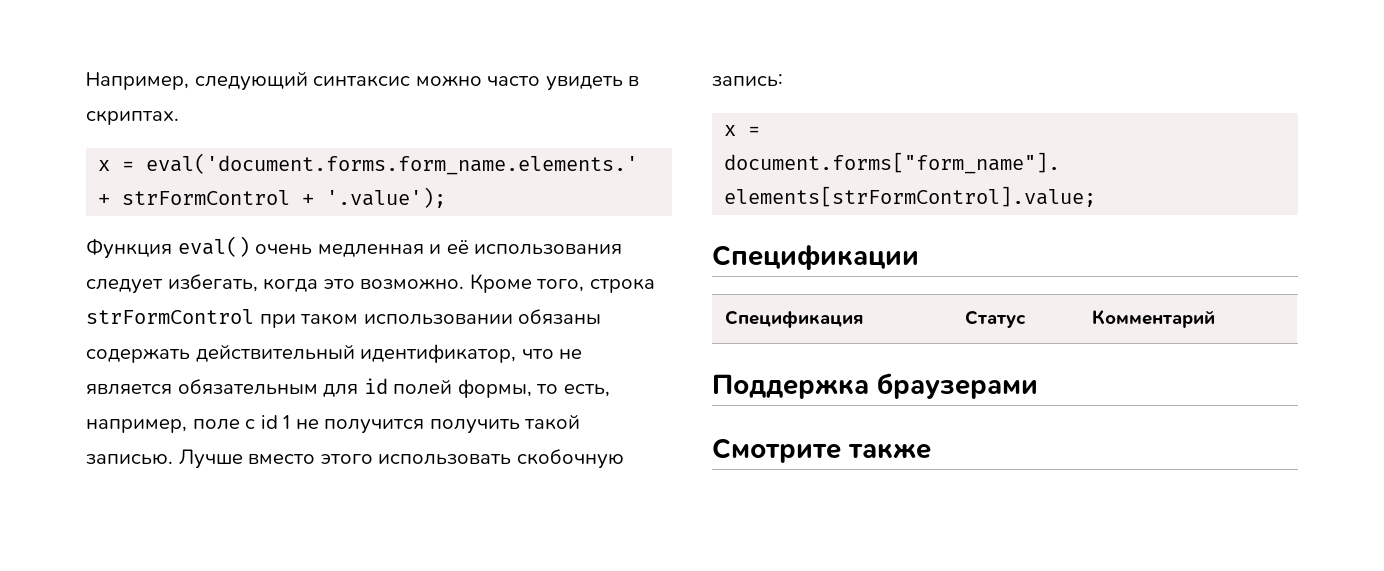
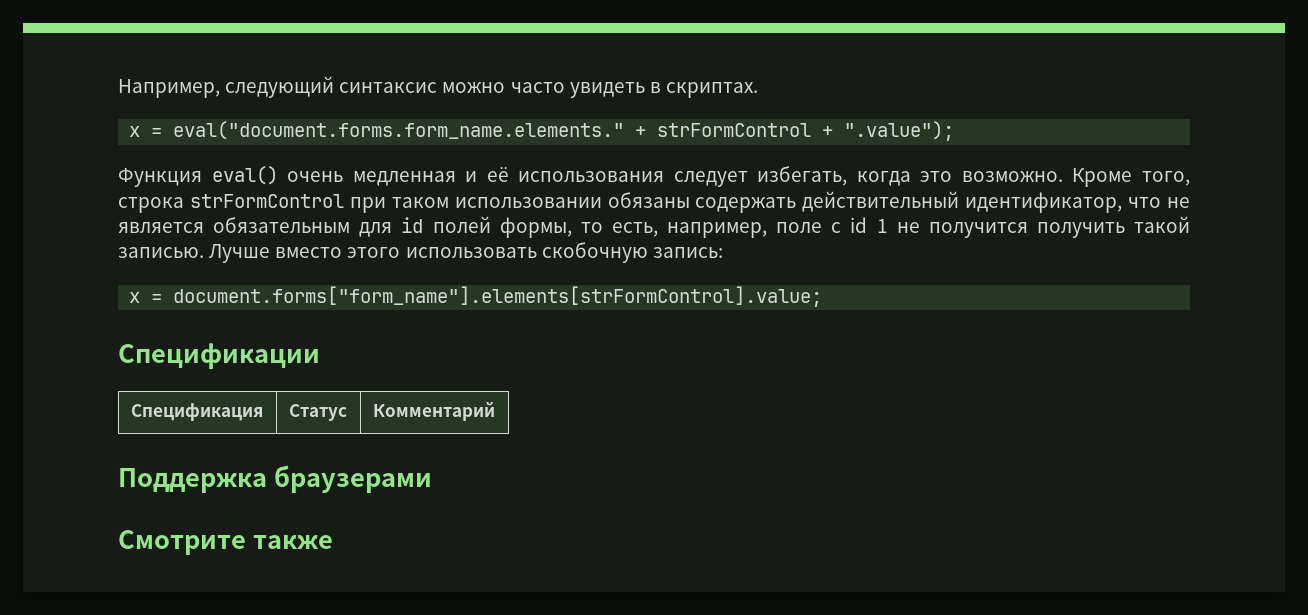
- x = eval('document.forms.form_name.elements.' + strFormControl + '.value');
+ x = eval("document.forms.form_name.elements." + strFormControl + ".value");

